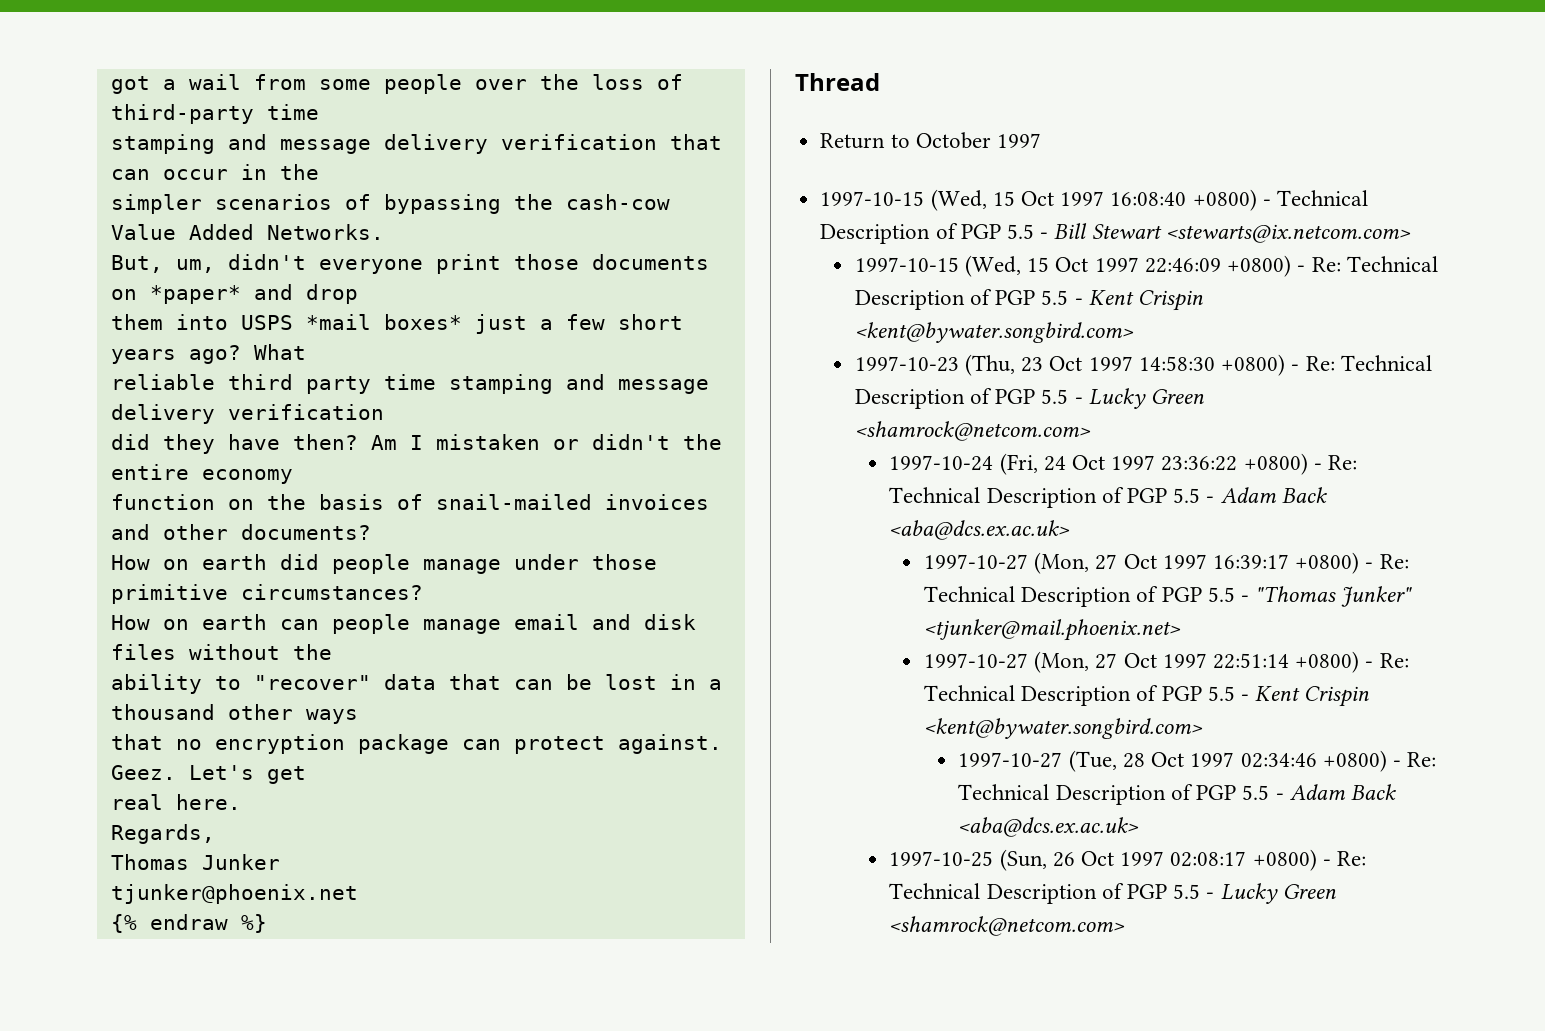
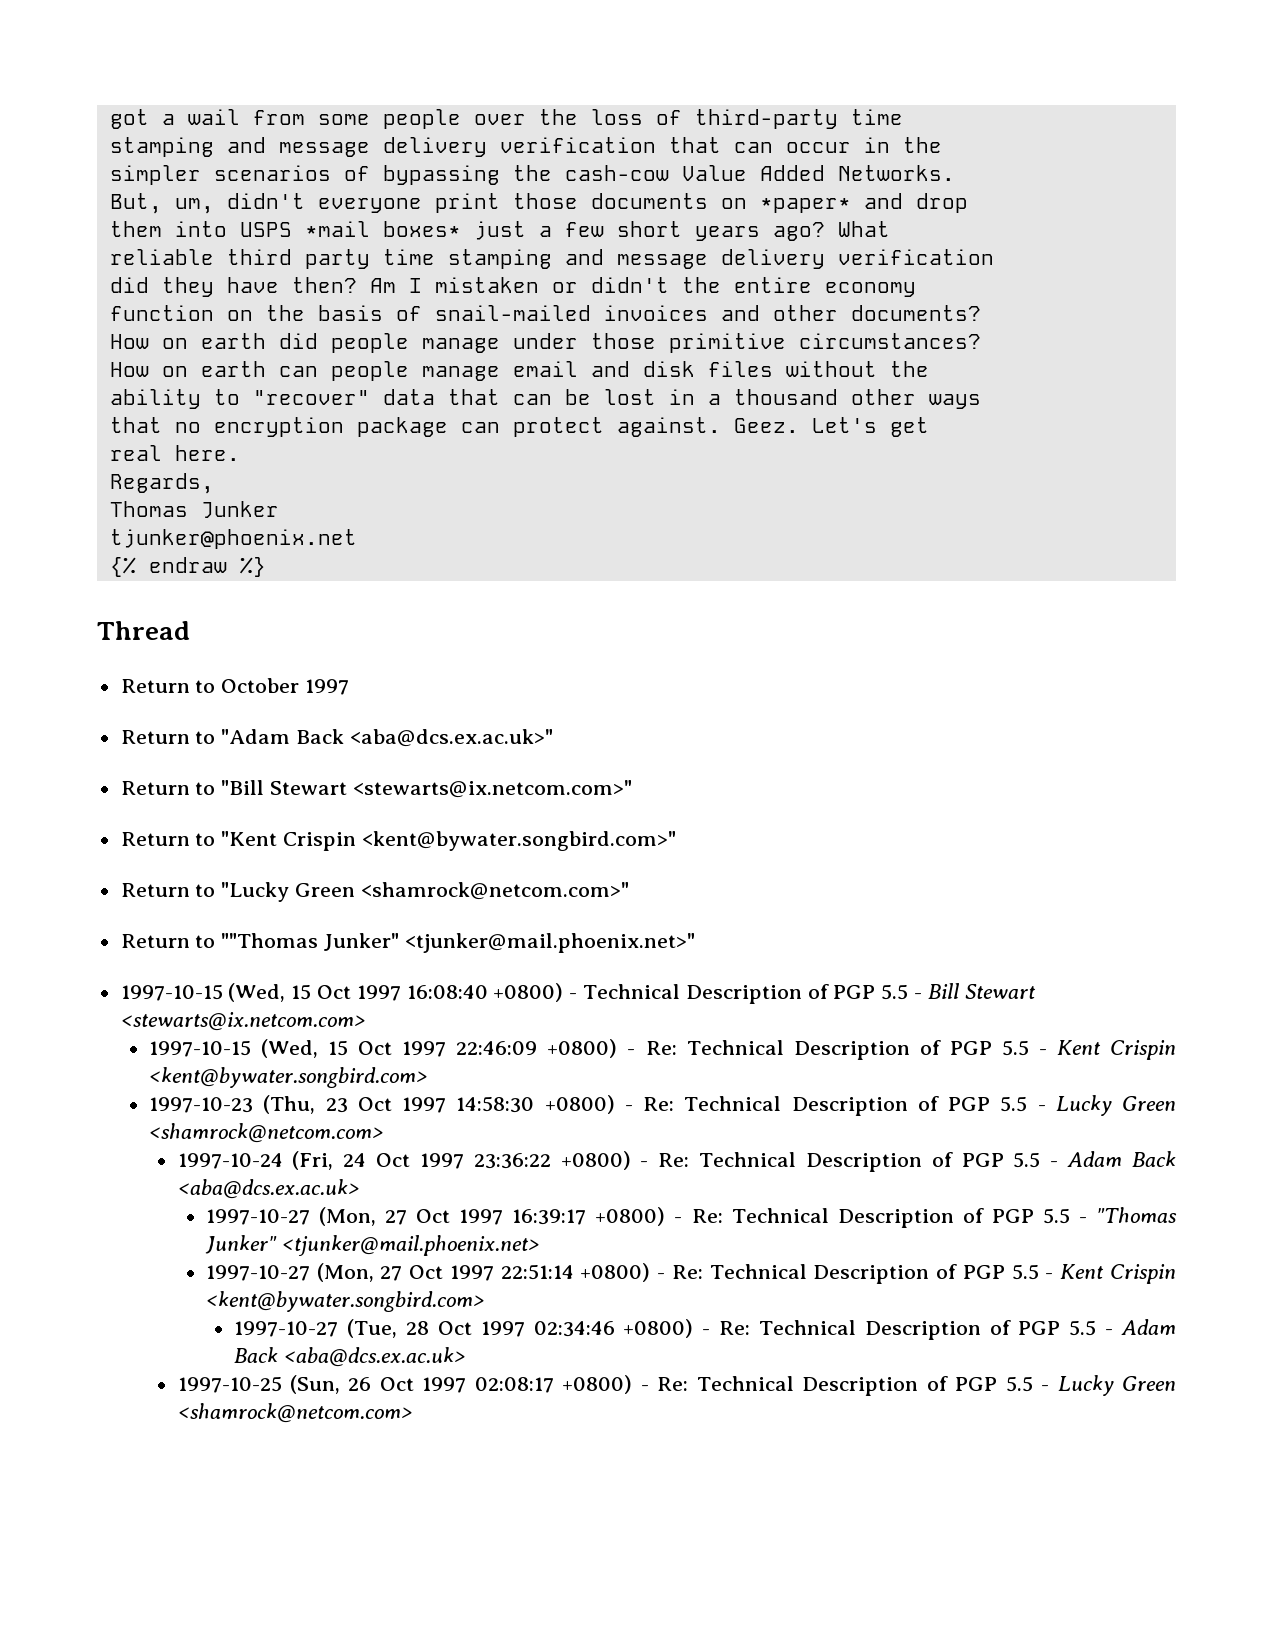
+ Return to "Adam Back <aba@dcs.ex.ac.uk>"
+ Return to "Bill Stewart <stewarts@ix.netcom.com>"
+ Return to "Kent Crispin <kent@bywater.songbird.com>"
+ Return to "Lucky Green <shamrock@netcom.com>"
+ Return to ""Thomas Junker" <tjunker@mail.phoenix.net>"

